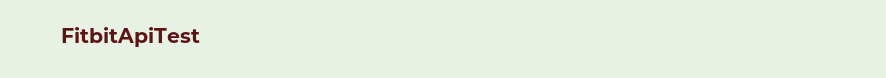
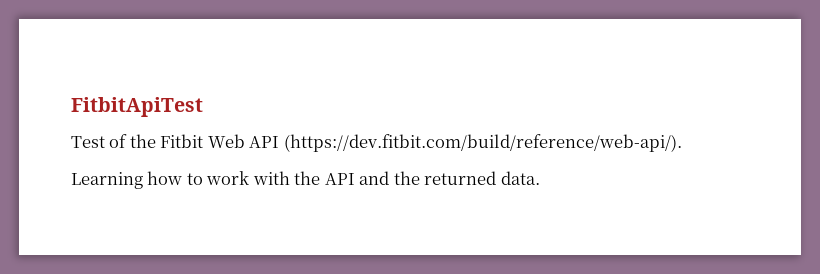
+ Test of the Fitbit Web API (https://dev.fitbit.com/build/reference/web-api/).
+ Learning how to work with the API and the returned data.

